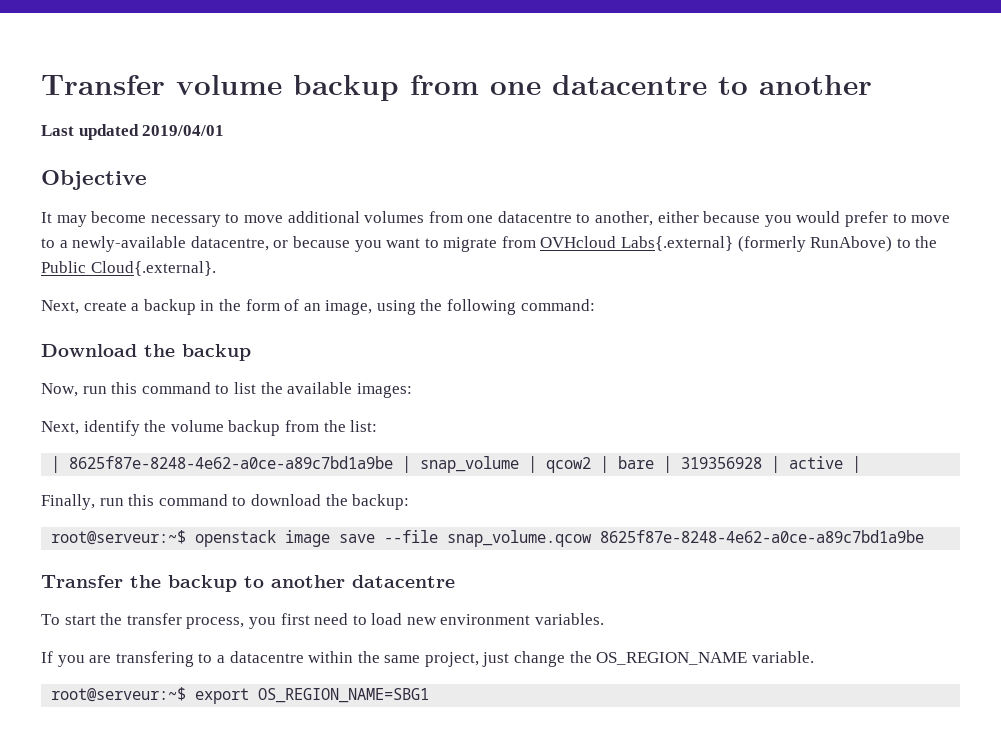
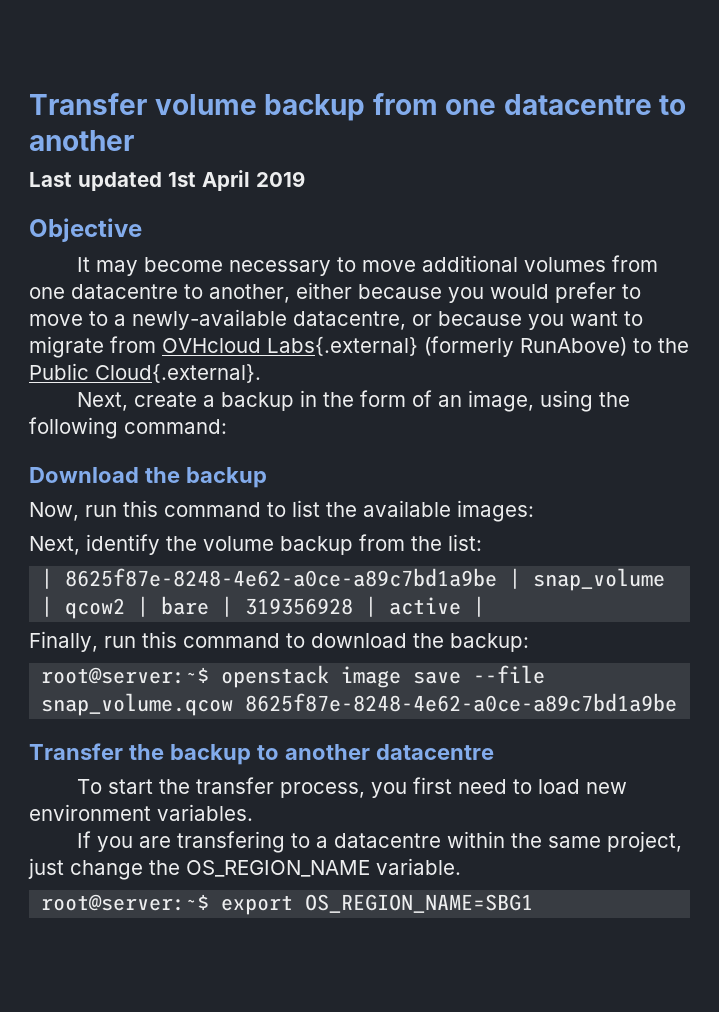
- Last updated 2019/04/01
+ Last updated 1st April 2019
- root@serveur:~$ openstack image save --file snap_volume.qcow 8625f87e-8248-4e62-a0ce-a89c7bd1a9be
+ root@server:~$ openstack image save --file snap_volume.qcow 8625f87e-8248-4e62-a0ce-a89c7bd1a9be
- root@serveur:~$ export OS_REGION_NAME=SBG1
+ root@server:~$ export OS_REGION_NAME=SBG1

